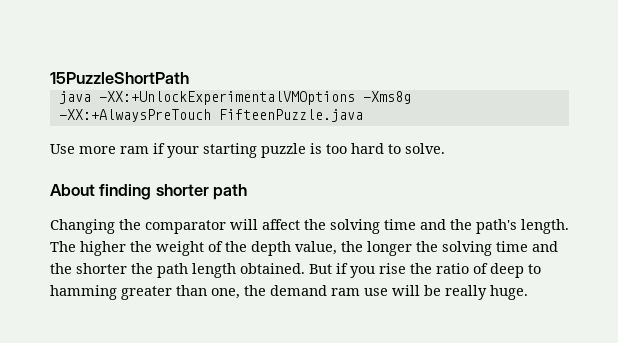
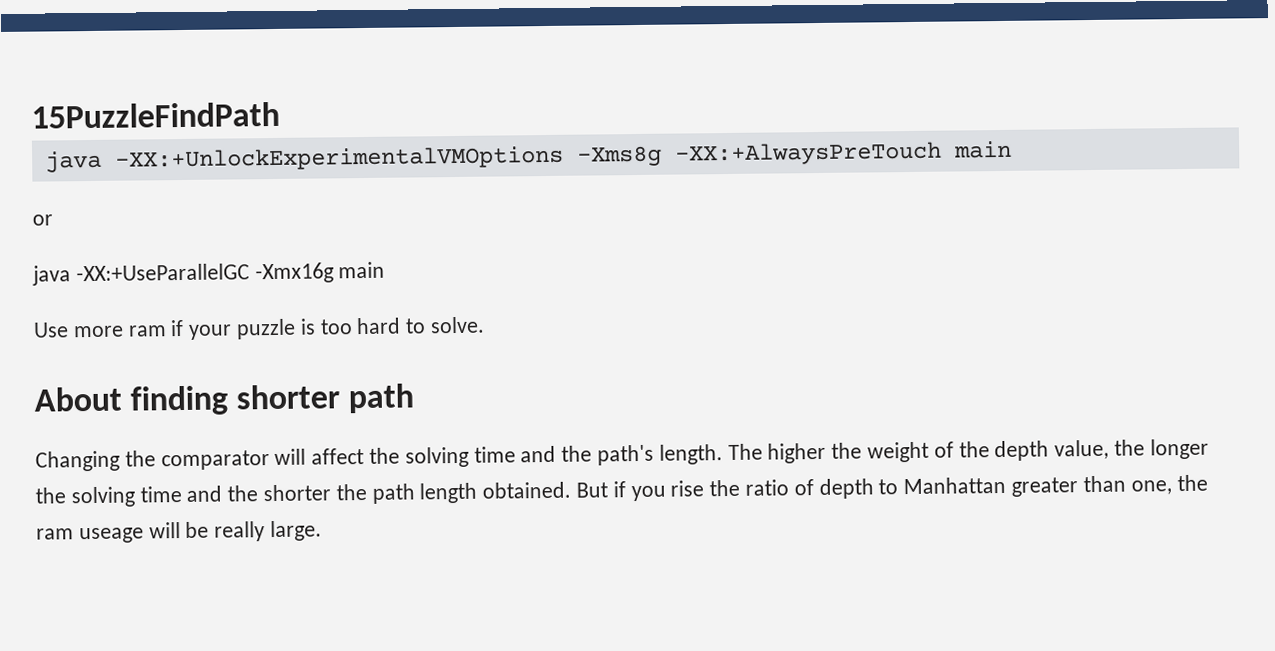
- 15PuzzleShortPath
+ 15PuzzleFindPath
- java -XX:+UnlockExperimentalVMOptions -Xms8g -XX:+AlwaysPreTouch FifteenPuzzle.java
+ java -XX:+UnlockExperimentalVMOptions -Xms8g -XX:+AlwaysPreTouch main
+ or
+ java -XX:+UseParallelGC -Xmx16g main
- Use more ram if your starting puzzle is too hard to solve.
+ Use more ram if your puzzle is too hard to solve.
- But if you rise the ratio of deep to hamming greater than one, the demand ram use will be really huge.
+ But if you rise the ratio of depth to Manhattan greater than one, the ram useage will be really large.

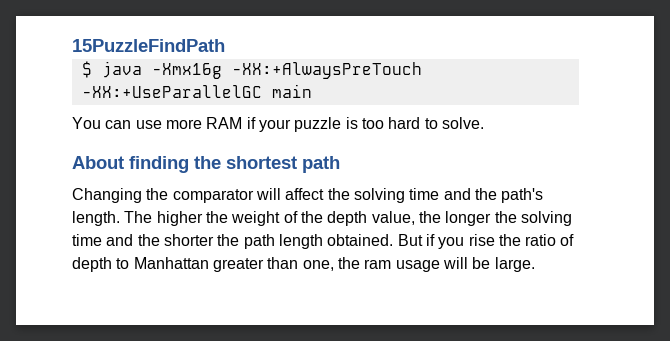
- java -XX:+UnlockExperimentalVMOptions -Xms8g -XX:+AlwaysPreTouch main
- or
- java -XX:+UseParallelGC -Xmx16g main
- Use more ram if your puzzle is too hard to solve.
+ $ java -Xmx16g -XX:+AlwaysPreTouch -XX:+UseParallelGC main
+ You can use more RAM if your puzzle is too hard to solve.
- About finding shorter path
+ About finding the shortest path
- But if you rise the ratio of depth to Manhattan greater than one, the ram useage will be really large.
+ But if you rise the ratio of depth to Manhattan greater than one, the ram usage will be large.

